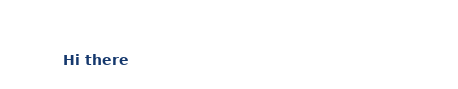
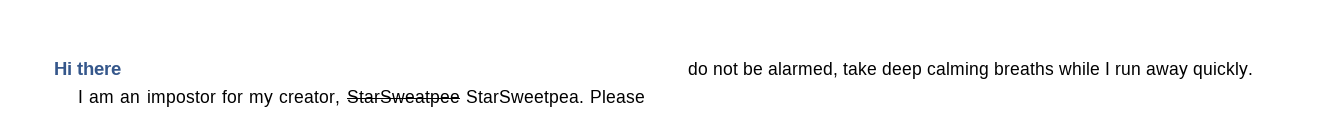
+ I am an impostor for my creator, StarSweatpee StarSweetpea. Please do not be alarmed, take deep calming breaths while I run away quickly.

